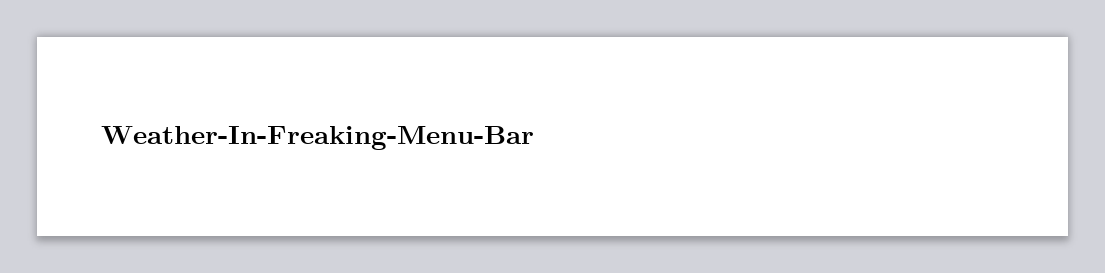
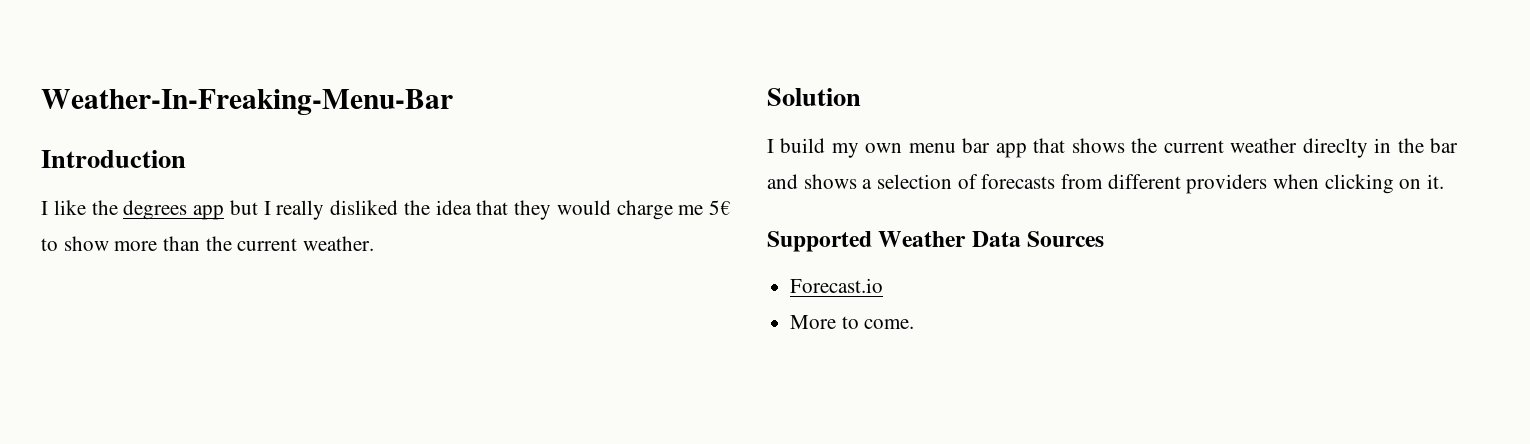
+ Introduction
+ I like the degrees app but I really disliked the idea that they would charge me 5€ to show more than the current weather.
+ Solution
+ I build my own menu bar app that shows the current weather direclty in the bar and shows a selection of forecasts from different providers when clicking on it.
+ Supported Weather Data Sources
+ Forecast.io
+ More to come.

